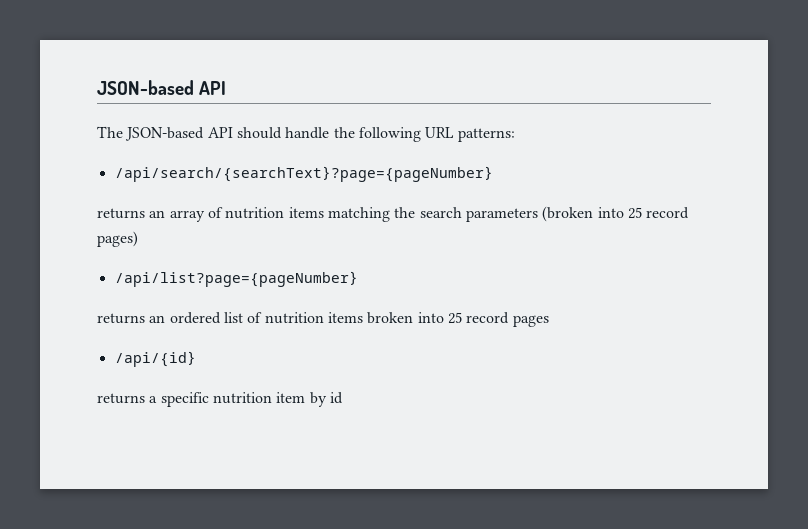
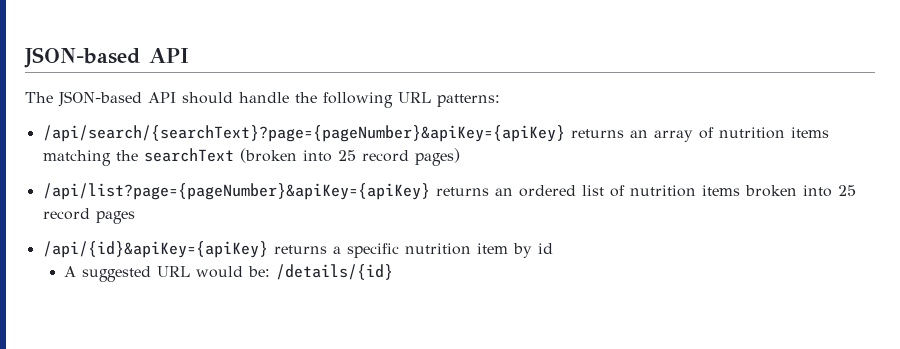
- /api/search/{searchText}?page={pageNumber}
- returns an array of nutrition items matching the search parameters (broken into 25 record pages)
+ /api/search/{searchText}?page={pageNumber}&apiKey={apiKey} returns an array of nutrition items matching the searchText (broken into 25 record pages)
- /api/list?page={pageNumber}
- returns an ordered list of nutrition items broken into 25 record pages
+ /api/list?page={pageNumber}&apiKey={apiKey} returns an ordered list of nutrition items broken into 25 record pages
- /api/{id}
- returns a specific nutrition item by id
+ /api/{id}&apiKey={apiKey} returns a specific nutrition item by id
+ A suggested URL would be: /details/{id}

